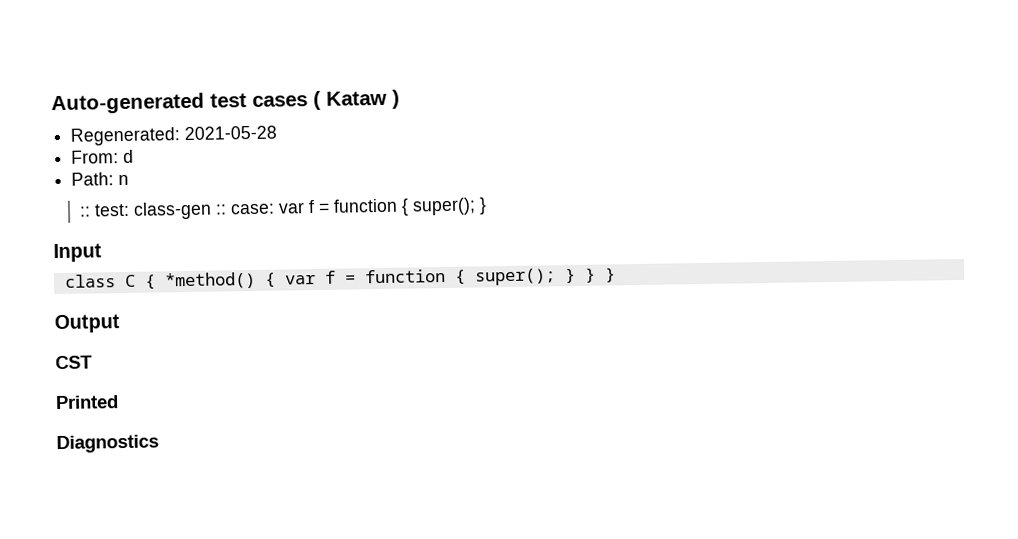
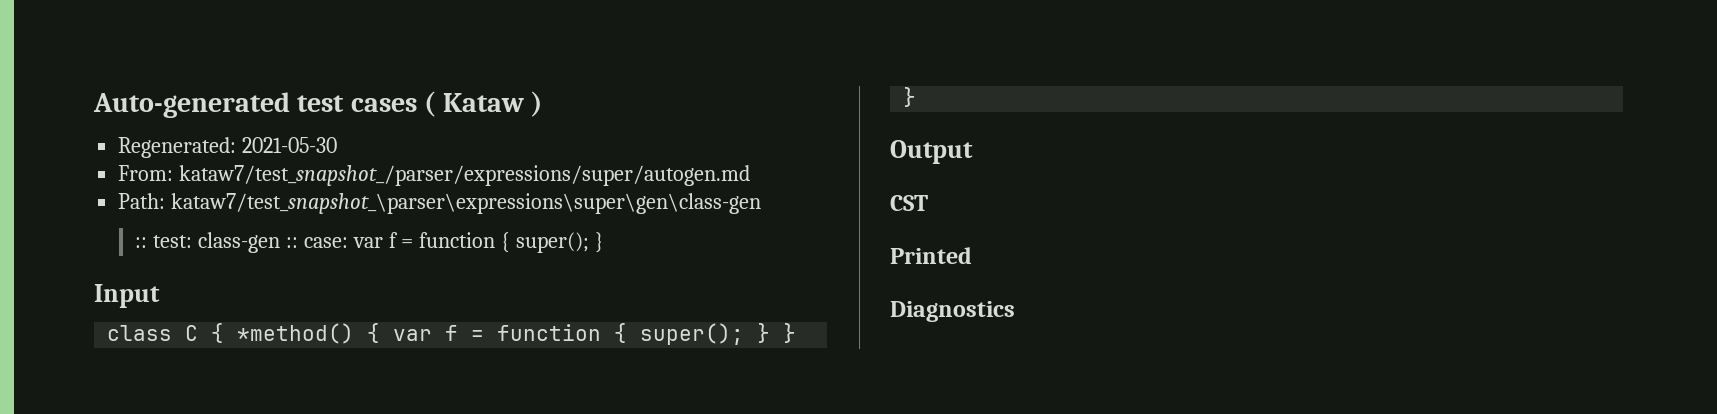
- Regenerated: 2021-05-28
+ Regenerated: 2021-05-30
- From: d
+ From: kataw7/test_snapshot_/parser/expressions/super/autogen.md
- Path: n
+ Path: kataw7/test_snapshot_\parser\expressions\super\gen\class-gen

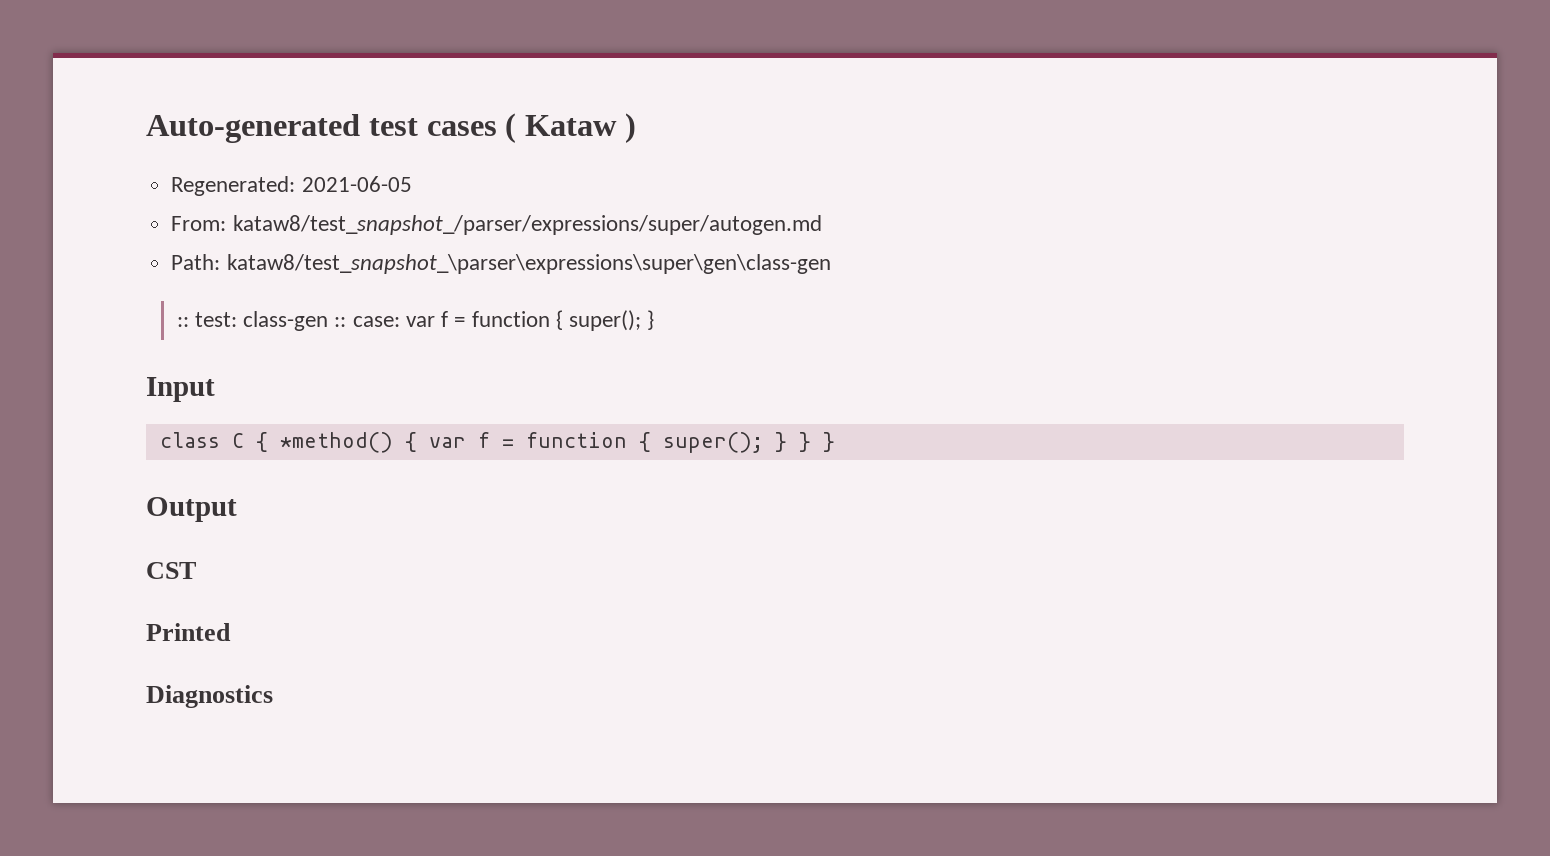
- Regenerated: 2021-05-30
+ Regenerated: 2021-06-05
- From: kataw7/test_snapshot_/parser/expressions/super/autogen.md
+ From: kataw8/test_snapshot_/parser/expressions/super/autogen.md
- Path: kataw7/test_snapshot_\parser\expressions\super\gen\class-gen
+ Path: kataw8/test_snapshot_\parser\expressions\super\gen\class-gen

